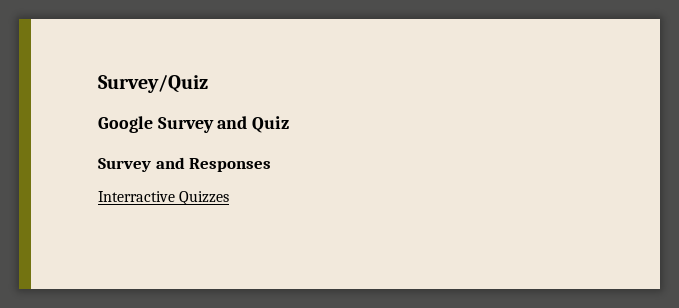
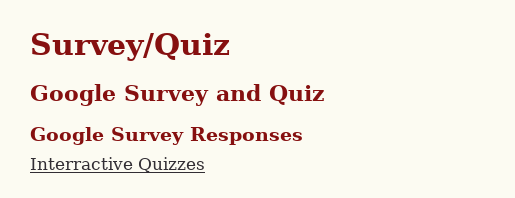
- Survey and Responses
+ Google Survey Responses

